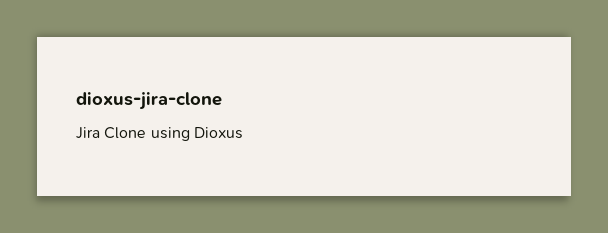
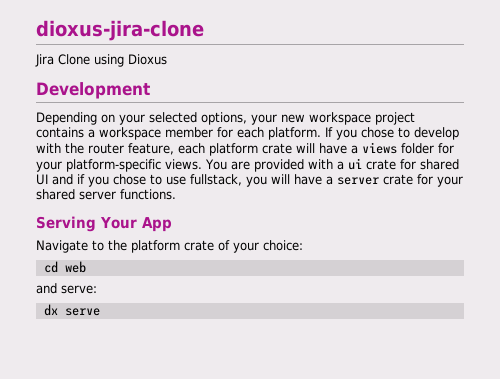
+ Development
+ Depending on your selected options, your new workspace project contains a workspace member for each platform. If you chose to develop with the router feature, each platform crate will have a views folder for your platform-specific views. You are provided with a ui crate for shared UI and if you chose to use fullstack, you will have a server crate for your shared server functions.
+ Serving Your App
+ Navigate to the platform crate of your choice:
+ cd web
+ and serve:
+ dx serve

